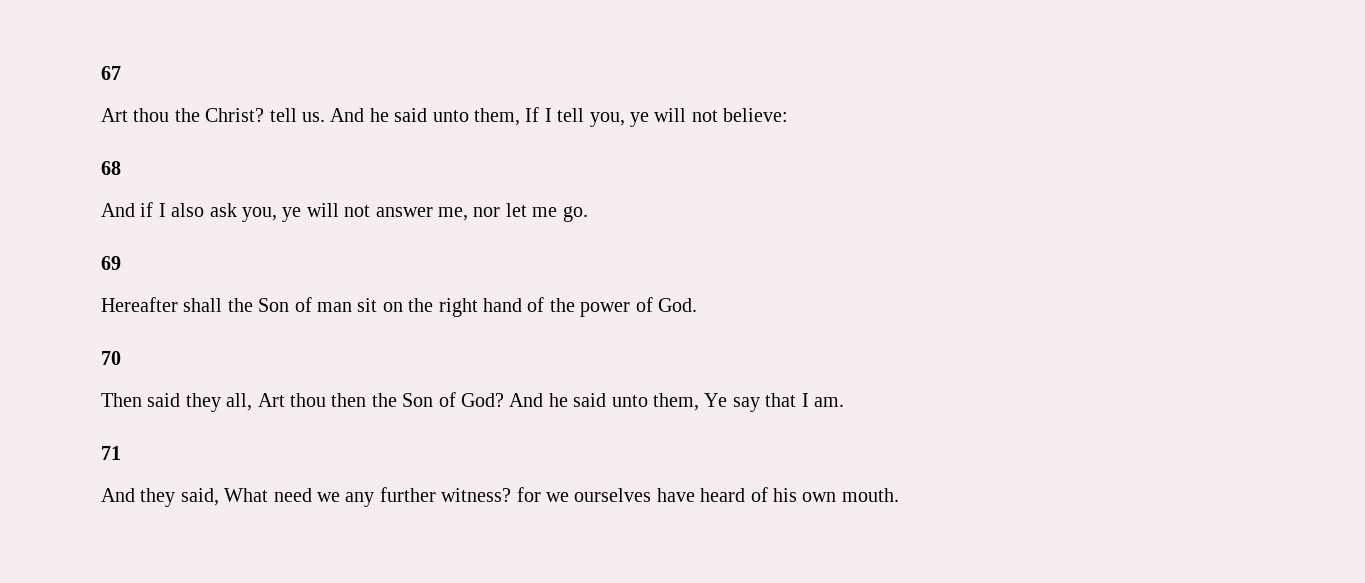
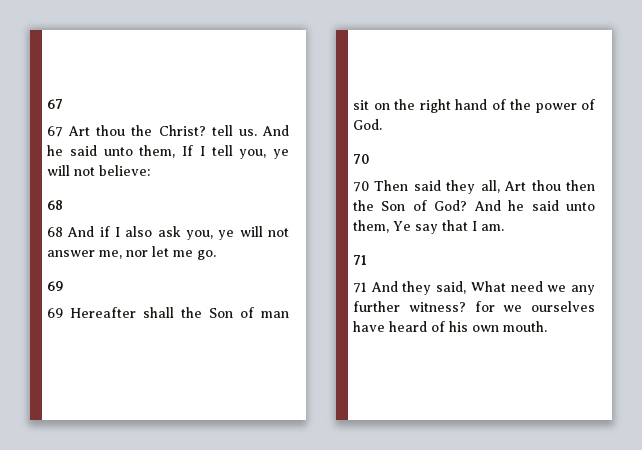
- Art thou the Christ? tell us.
+ 67 Art thou the Christ? tell us.
- And if I also ask you, ye will not answer me, nor let me go.
+ 68 And if I also ask you, ye will not answer me, nor let me go.
- Hereafter shall the Son of man sit on the right hand of the power of God.
+ 69 Hereafter shall the Son of man sit on the right hand of the power of God.
- Then said they all, Art thou then the Son of God?
+ 70 Then said they all, Art thou then the Son of God?
- And they said, What need we any further witness? for we ourselves have heard of his own mouth.
+ 71 And they said, What need we any further witness? for we ourselves have heard of his own mouth.

